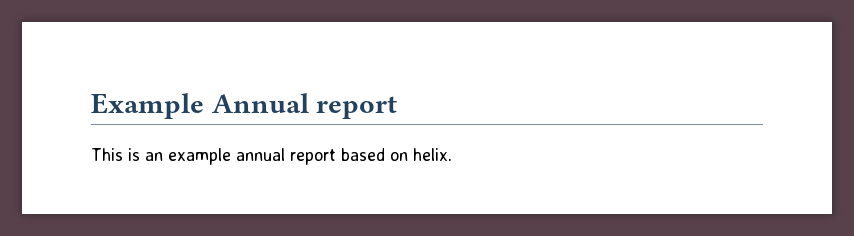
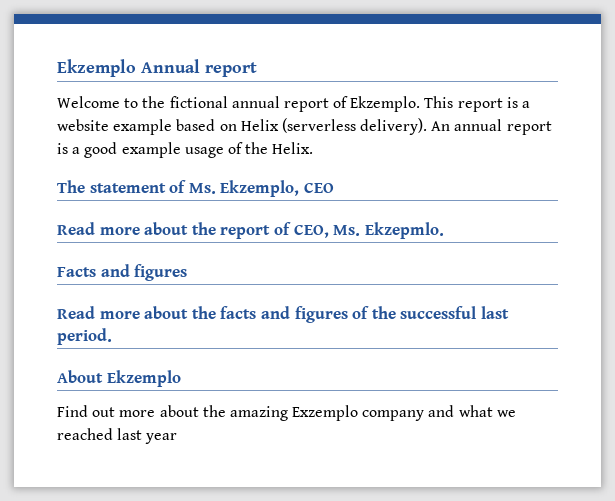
- Example Annual report
+ Ekzemplo Annual report
- This is an example annual report based on helix.
+ Welcome to the fictional annual report of Ekzemplo. This report is a website example based on Helix (serverless delivery). An annual report is a good example usage of the Helix.
+ The statement of Ms. Ekzemplo, CEO
+ Read more about the report of CEO, Ms. Ekzepmlo.
+ Facts and figures
+ Read more about the facts and figures of the successful last period.
+ About Ekzemplo
+ Find out more about the amazing Exzemplo company and what we reached last year

